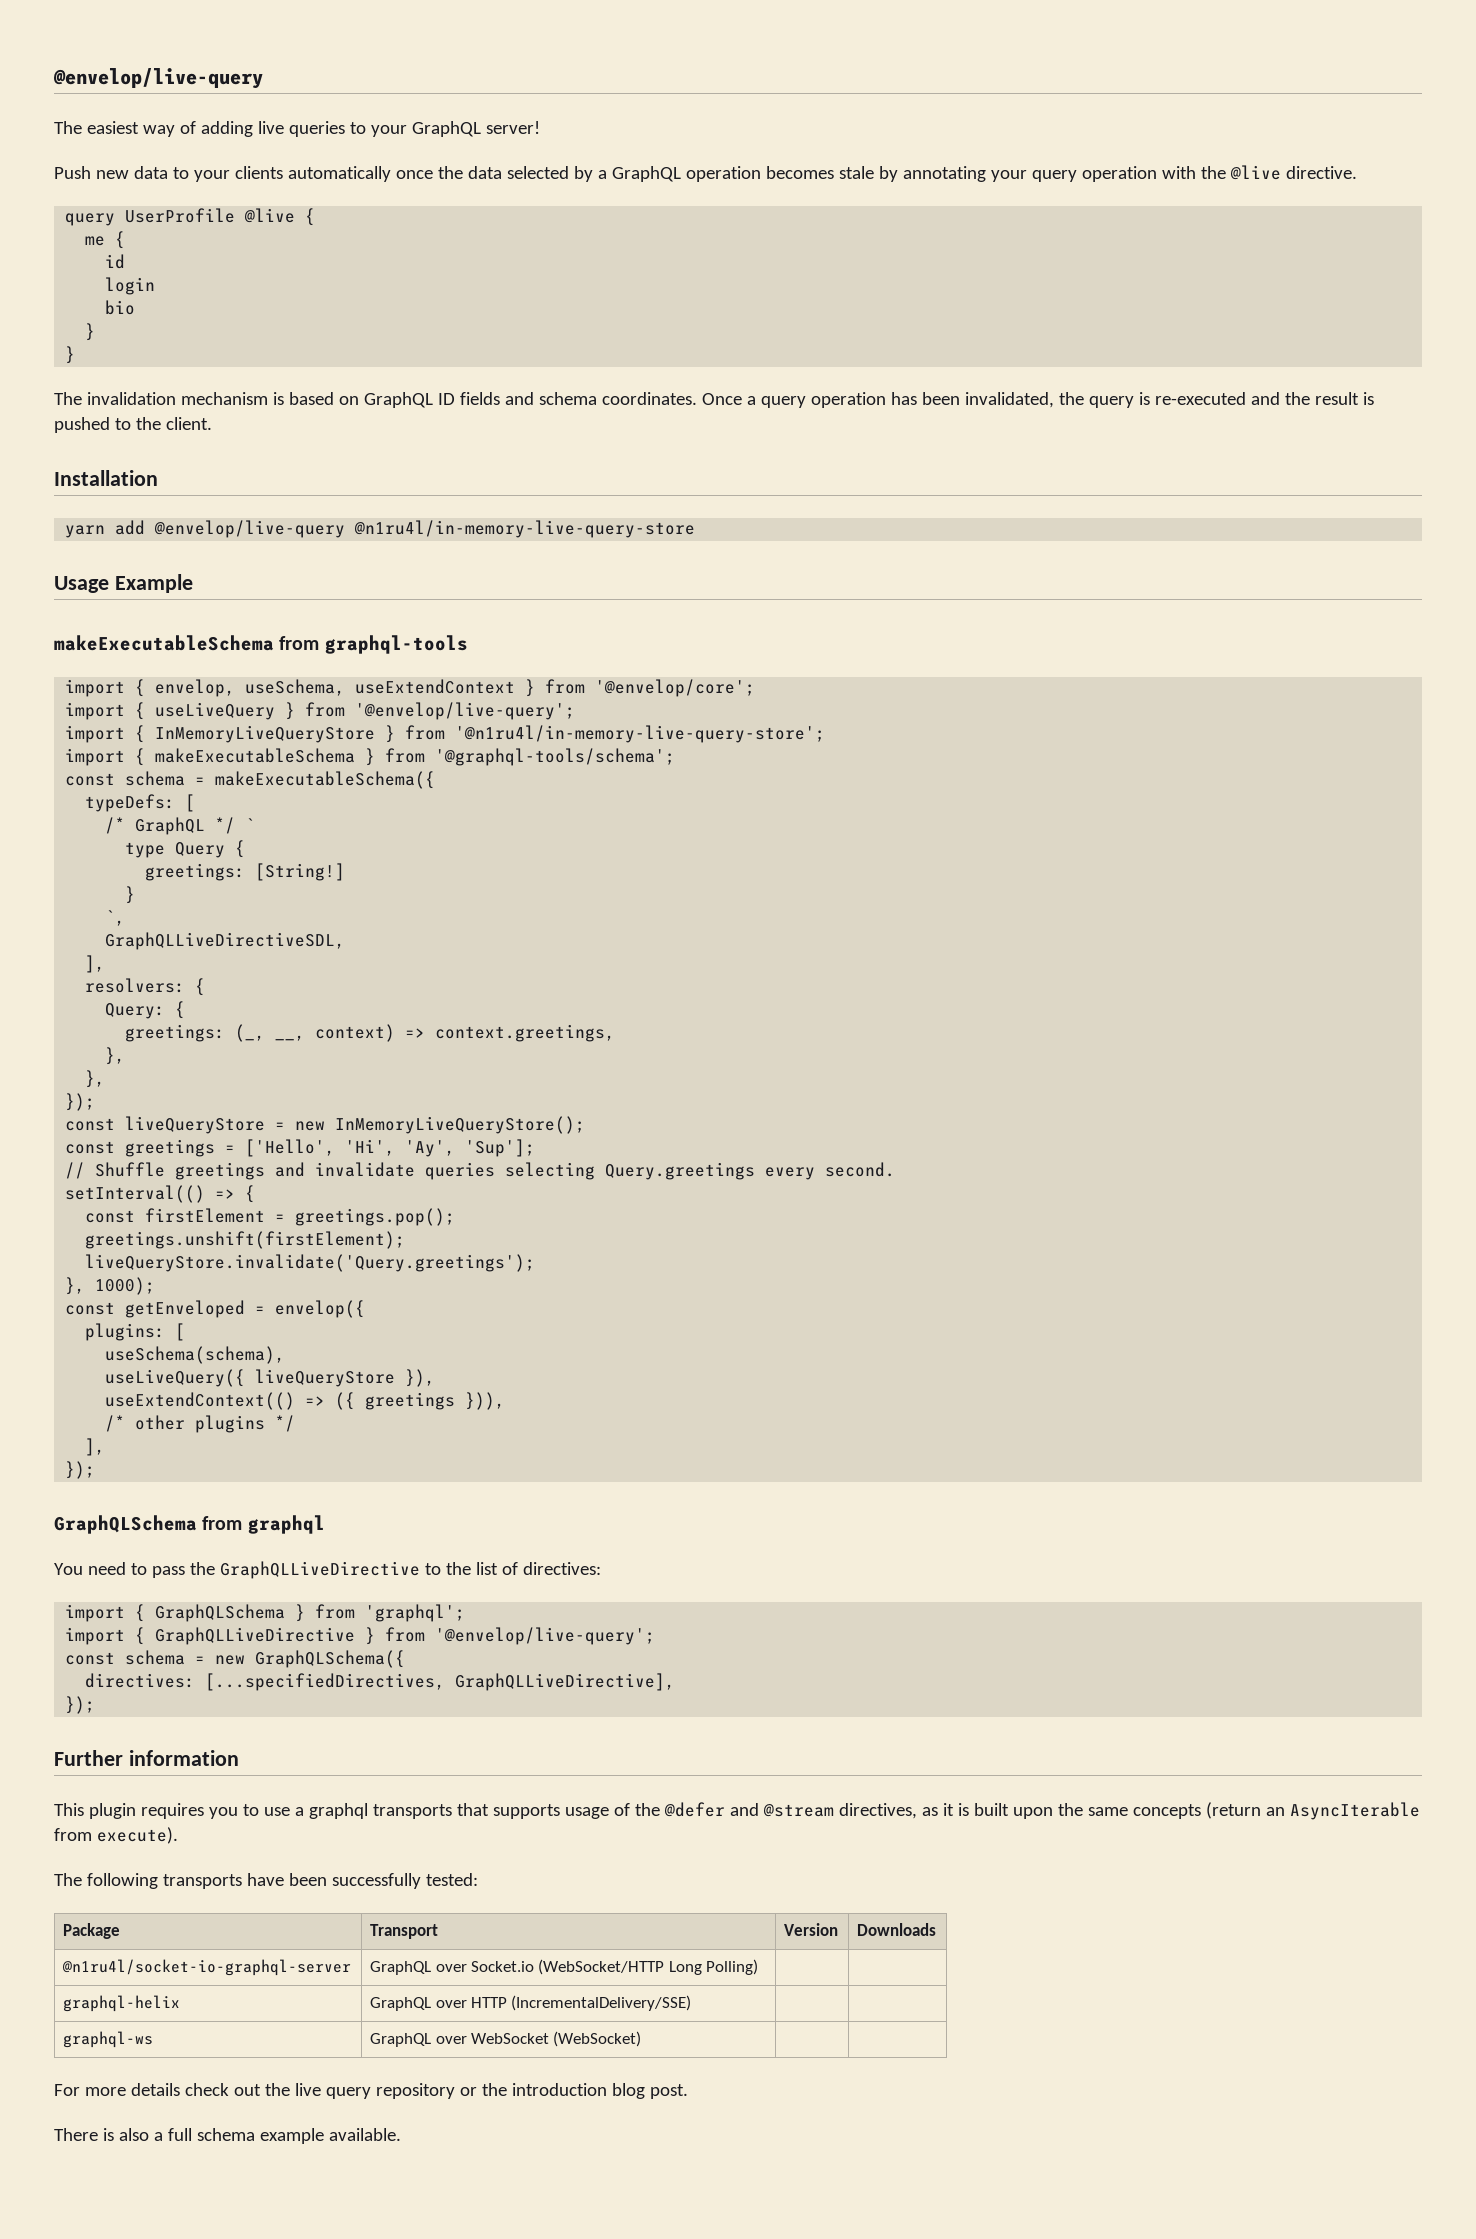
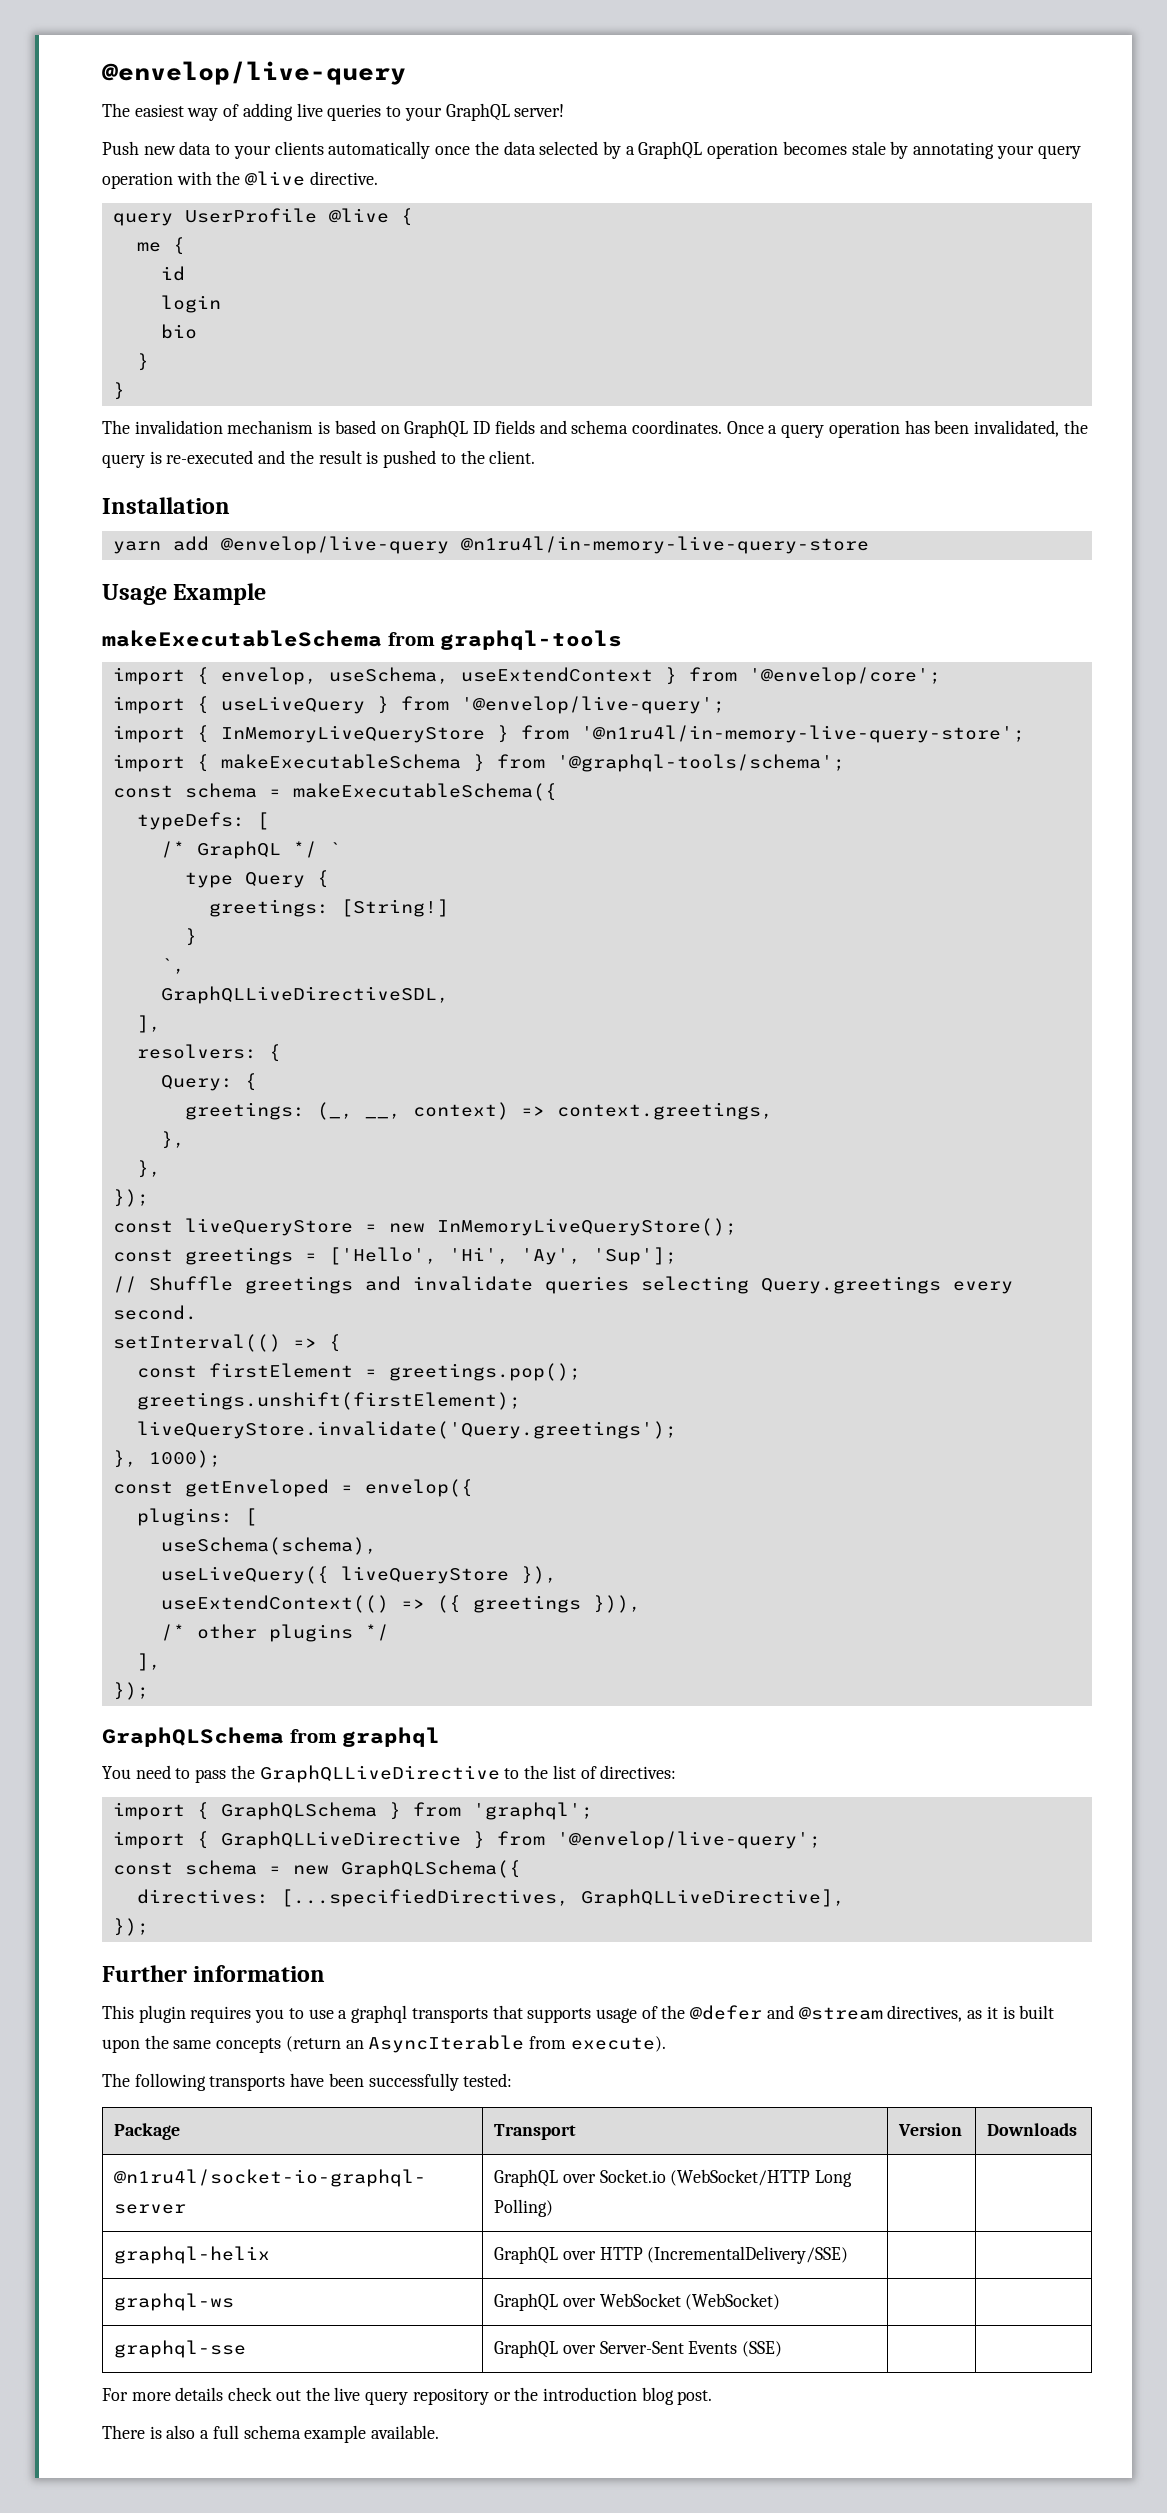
+ graphql-sse | GraphQL over Server-Sent Events (SSE) | |

